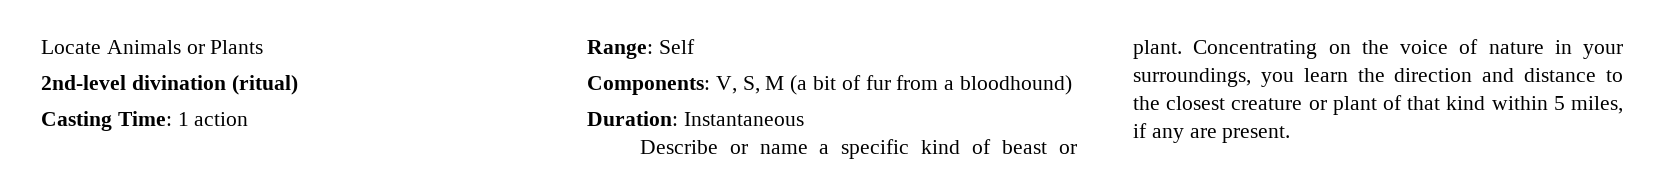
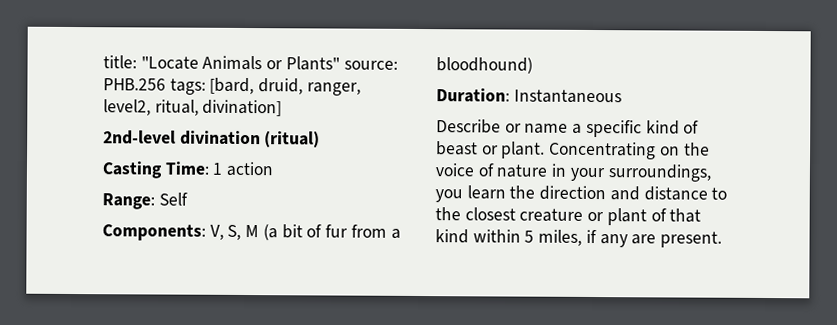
- Locate Animals or Plants
+ title: "Locate Animals or Plants" source: PHB.256 tags: [bard, druid, ranger, level2, ritual, divination]

